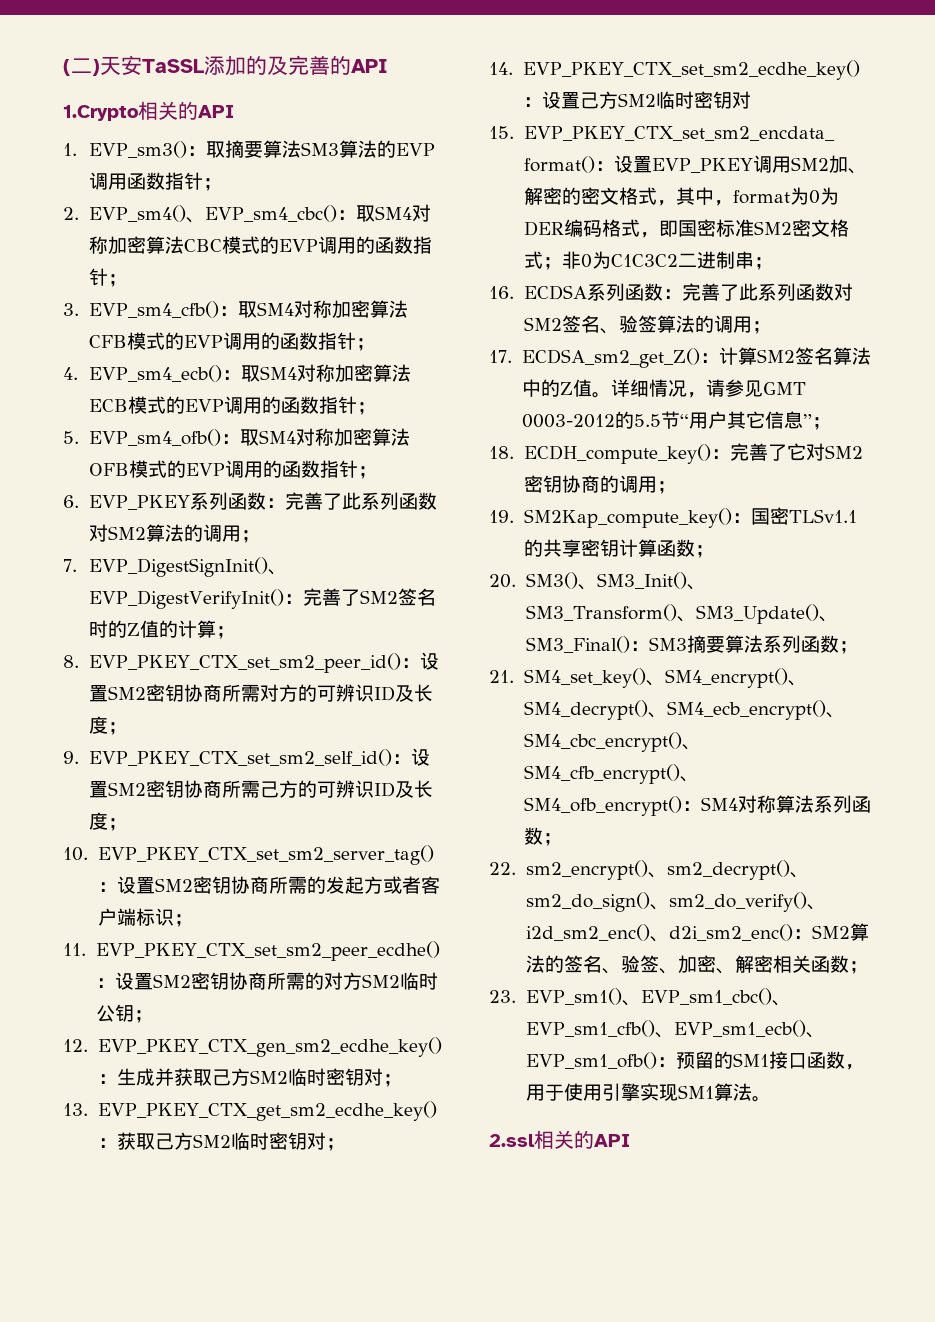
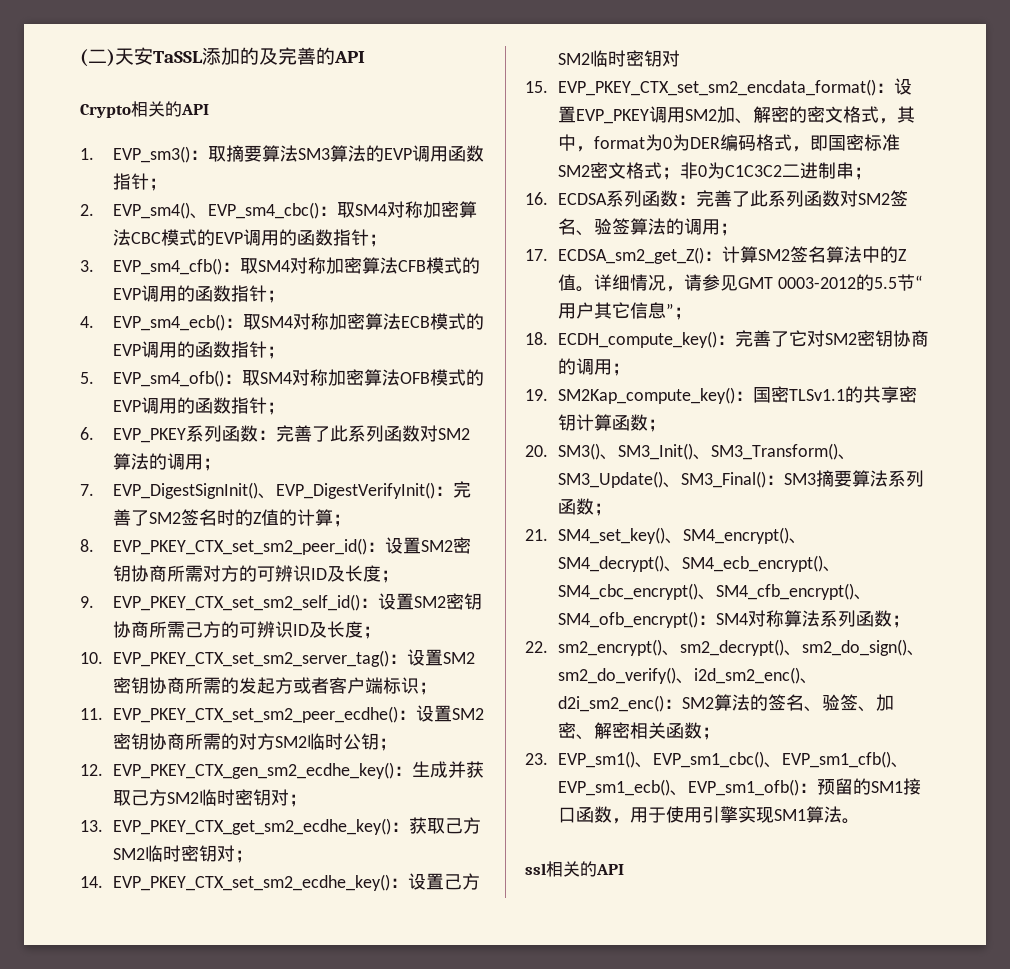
- 1.Crypto相关的API
+ Crypto相关的API
- 2.ssl相关的API
+ ssl相关的API

